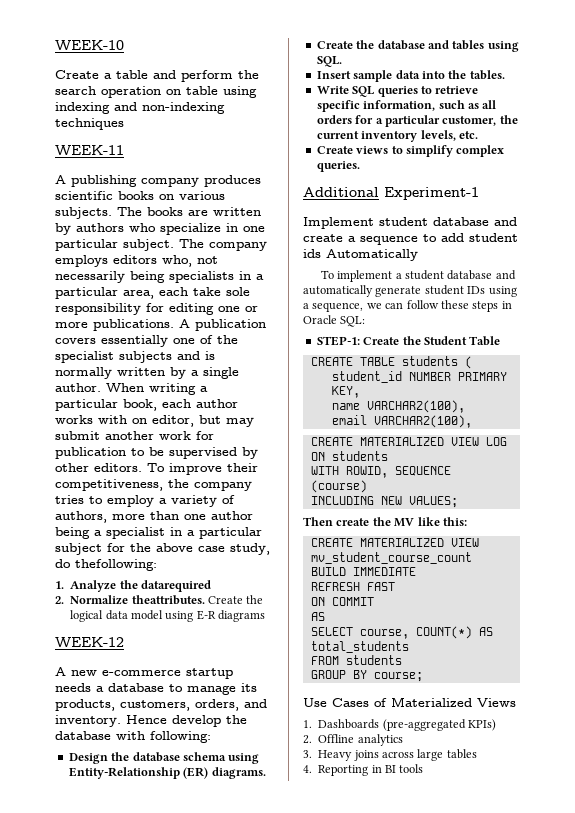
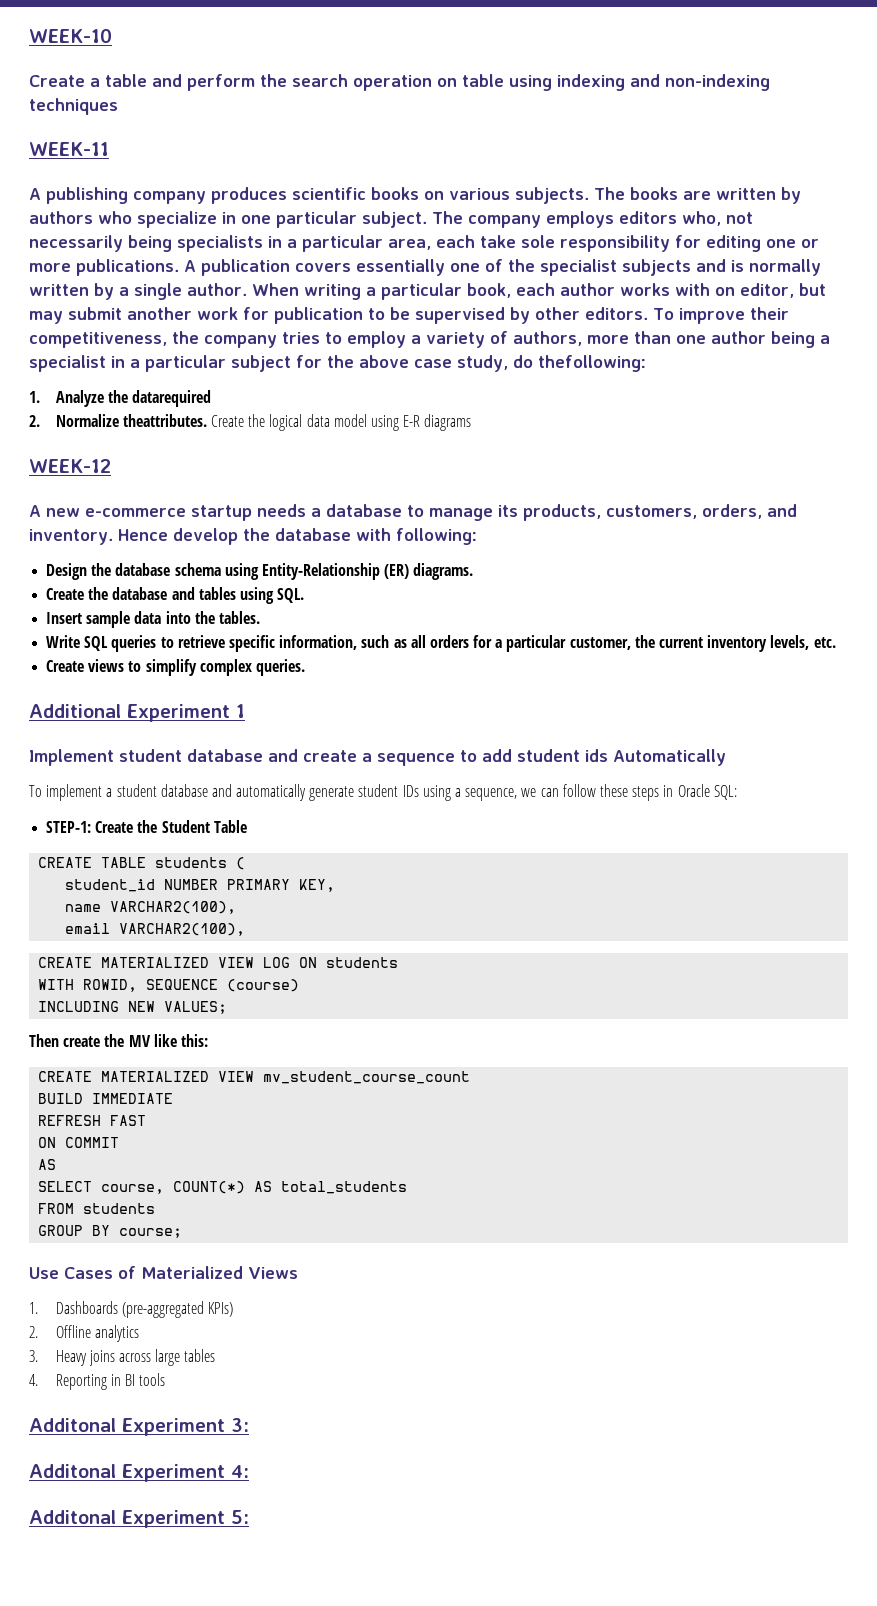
- Additional Experiment-1
+ Additional Experiment 1
+ Additonal Experiment 3:
+ Additonal Experiment 4:
+ Additonal Experiment 5:

